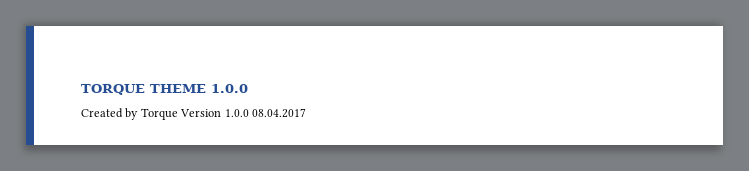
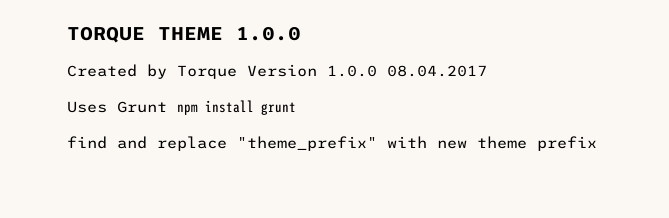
+ Uses Grunt npm install grunt
+ find and replace "theme_prefix" with new theme prefix

